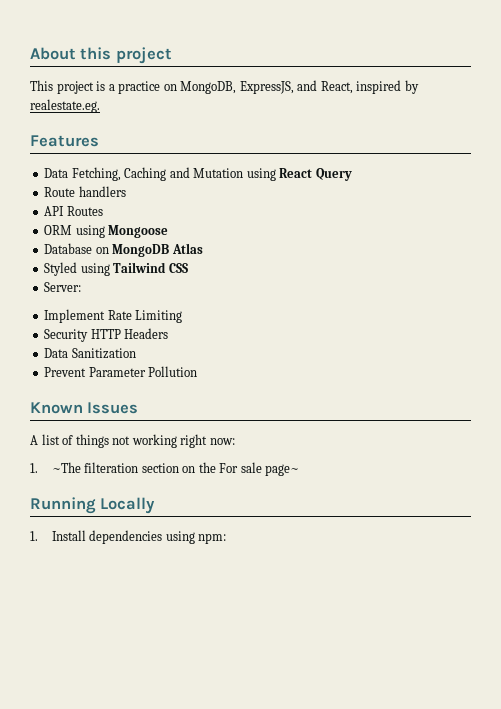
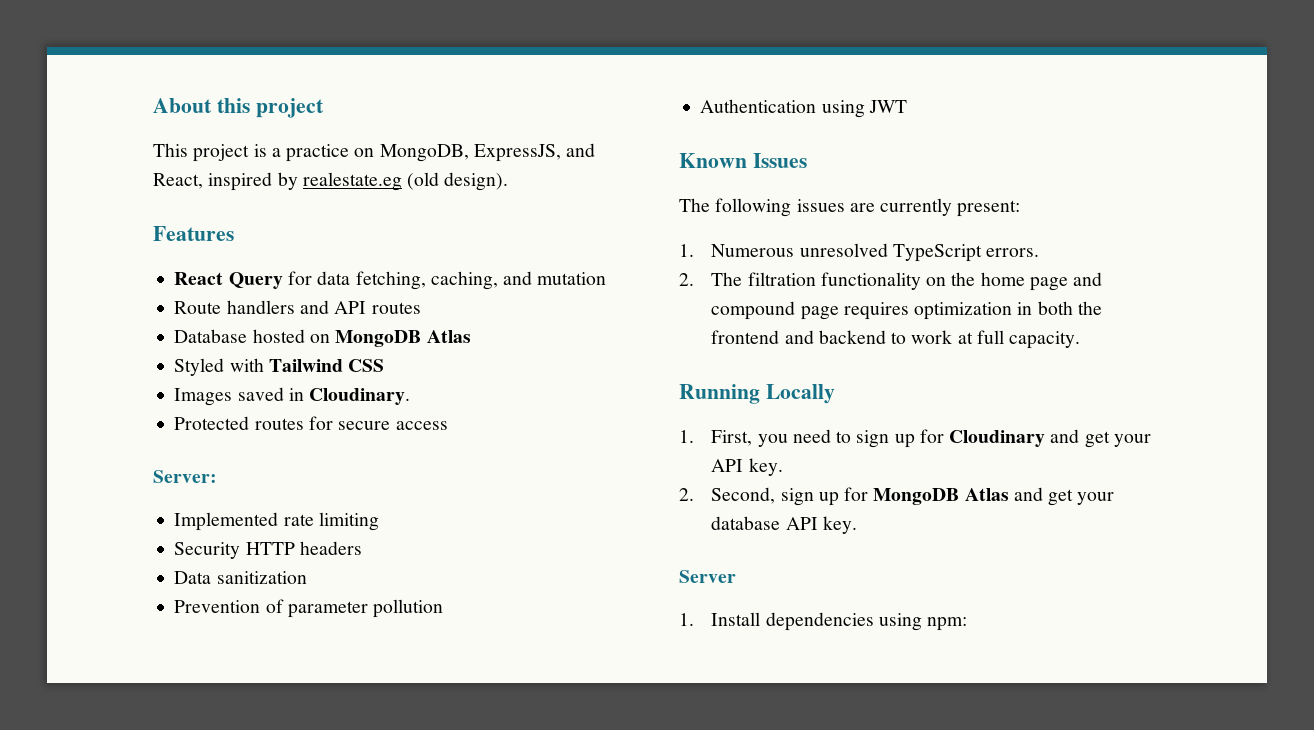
- This project is a practice on MongoDB, ExpressJS, and React, inspired by realestate.eg.
+ This project is a practice on MongoDB, ExpressJS, and React, inspired by realestate.eg (old design).
  Features
- Data Fetching, Caching and Mutation using React Query
- Route handlers
- API Routes
- ORM using Mongoose
+ React Query for data fetching, caching, and mutation
+ Route handlers and API routes
- Database on MongoDB Atlas
+ Database hosted on MongoDB Atlas
- Styled using Tailwind CSS
+ Styled with Tailwind CSS
+ Images saved in Cloudinary.
+ Protected routes for secure access
  Server:
- Implement Rate Limiting
+ Implemented rate limiting
- Security HTTP Headers
- Data Sanitization
- Prevent Parameter Pollution
+ Security HTTP headers
+ Data sanitization
+ Prevention of parameter pollution
+ Authentication using JWT
  Known Issues
- A list of things not working right now:
- 1. ~The filteration section on the For sale page~
+ The following issues are currently present:
+ 1. Numerous unresolved TypeScript errors.
+ 2. The filtration functionality on the home page and compound page requires optimization in both the frontend and backend to work at full capacity.
  Running Locally
+ 1. First, you need to sign up for Cloudinary and get your API key.
+ 2. Second, sign up for MongoDB Atlas and get your database API key.
+ Server

